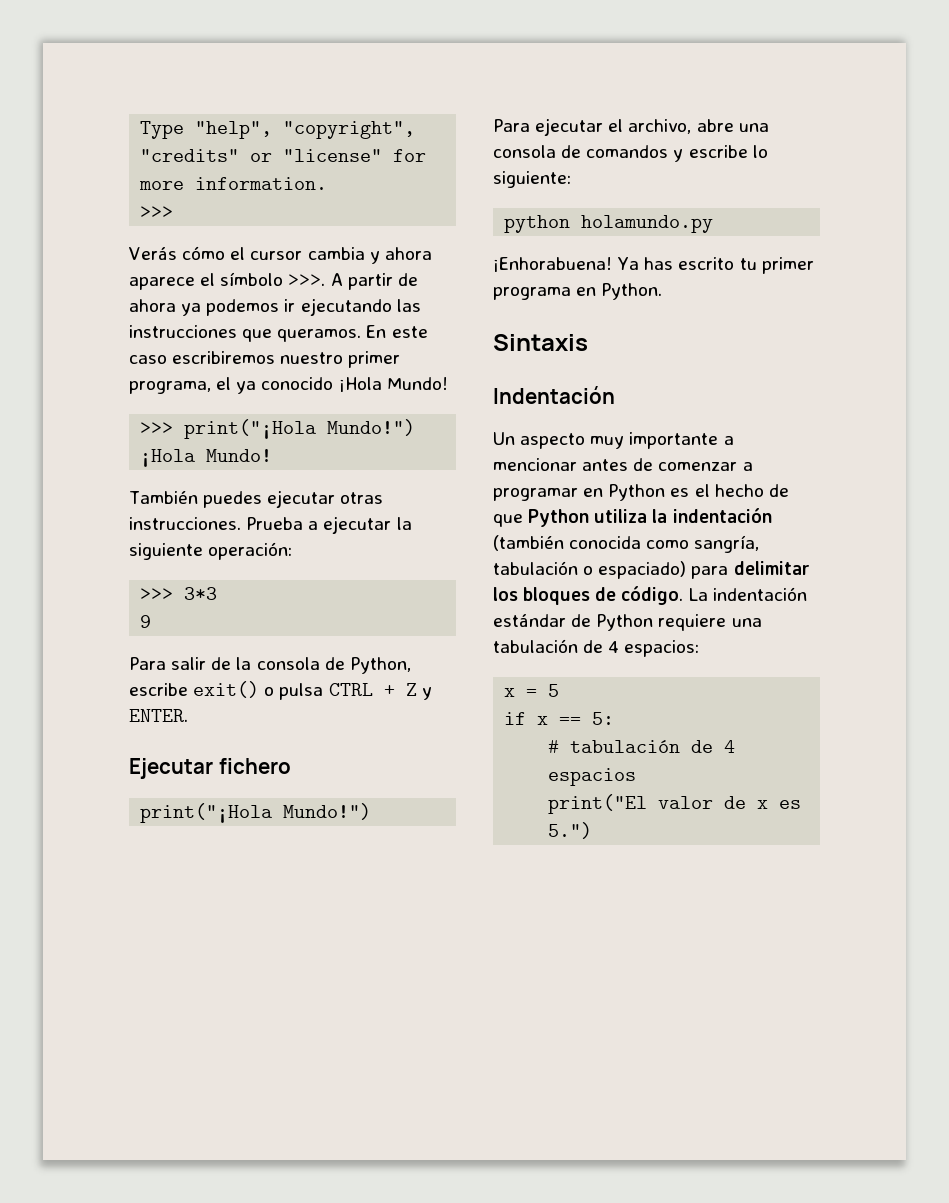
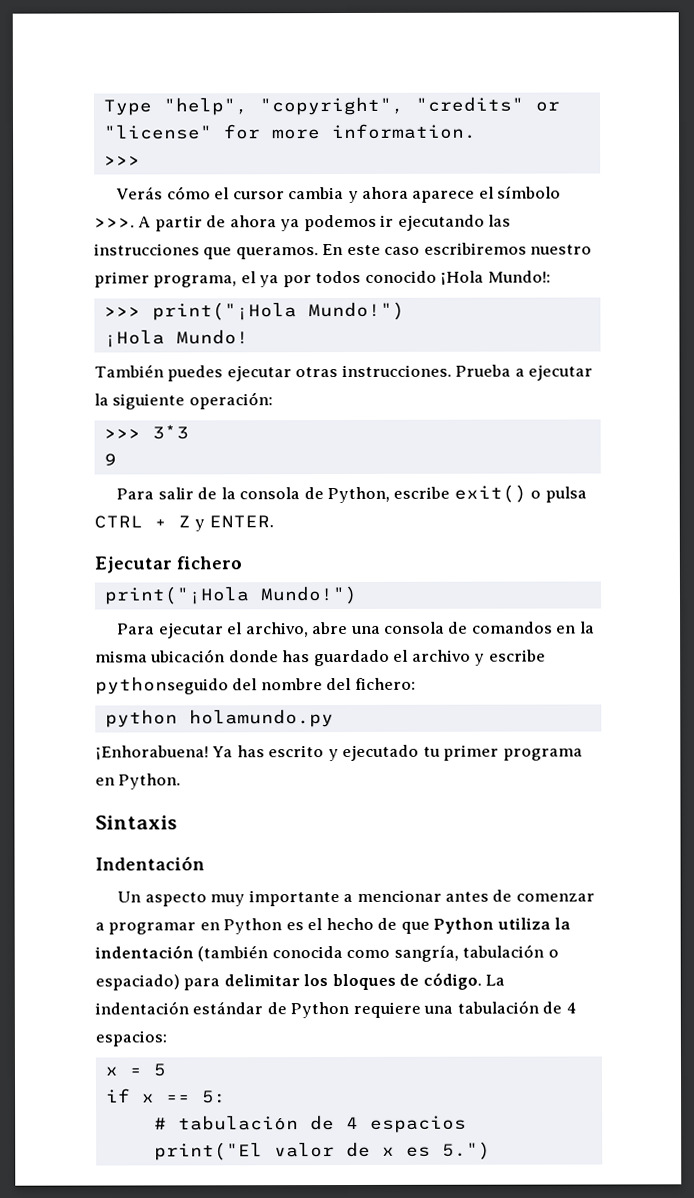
- En este caso escribiremos nuestro primer programa, el ya conocido ¡Hola Mundo!
+ En este caso escribiremos nuestro primer programa, el ya por todos conocido ¡Hola Mundo!:
- Para ejecutar el archivo, abre una consola de comandos y escribe lo siguiente:
+ Para ejecutar el archivo, abre una consola de comandos en la misma ubicación donde has guardado el archivo y escribe pythonseguido del nombre del fichero:
- Ya has escrito tu primer programa en Python.
+ Ya has escrito y ejecutado tu primer programa en Python.

